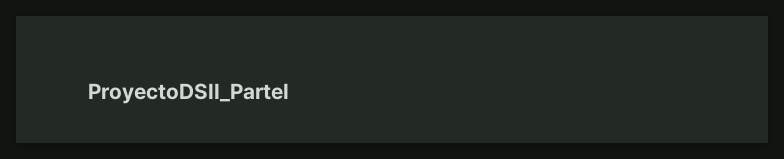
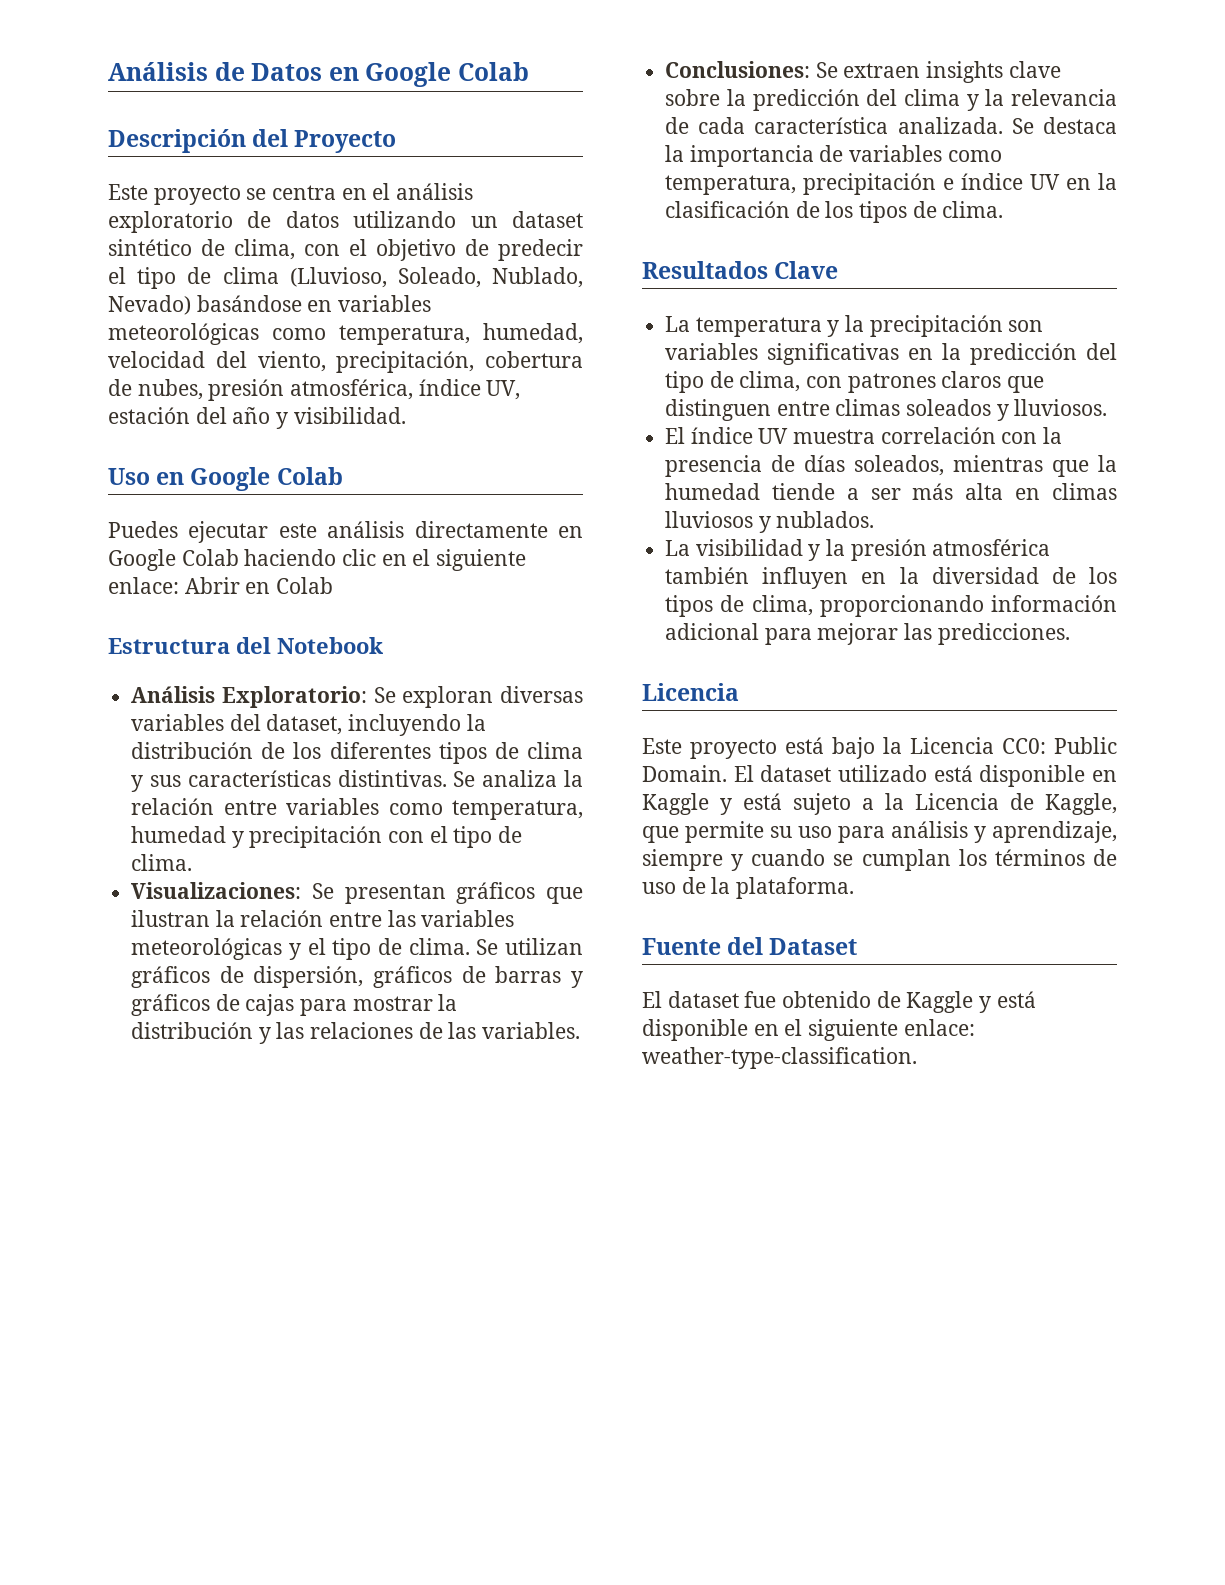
- ProyectoDSII_ParteI
+ Análisis de Datos en Google Colab
+ Descripción del Proyecto
+ Este proyecto se centra en el análisis exploratorio de datos utilizando un dataset sintético de clima, con el objetivo de predecir el tipo de clima (Lluvioso, Soleado, Nublado, Nevado) basándose en variables meteorológicas como temperatura, humedad, velocidad del viento, precipitación, cobertura de nubes, presión atmosférica, índice UV, estación del año y visibilidad.
+ Uso en Google Colab
+ Puedes ejecutar este análisis directamente en Google Colab haciendo clic en el siguiente enlace: Abrir en Colab
+ Estructura del Notebook
+ Análisis Exploratorio: Se exploran diversas variables del dataset, incluyendo la distribución de los diferentes tipos de clima y sus características distintivas. Se analiza la relación entre variables como temperatura, humedad y precipitación con el tipo de clima.
+ Visualizaciones: Se presentan gráficos que ilustran la relación entre las variables meteorológicas y el tipo de clima. Se utilizan gráficos de dispersión, gráficos de barras y gráficos de cajas para mostrar la distribución y las relaciones de las variables.
+ Conclusiones: Se extraen insights clave sobre la predicción del clima y la relevancia de cada característica analizada. Se destaca la importancia de variables como temperatura, precipitación e índice UV en la clasificación de los tipos de clima.
+ Resultados Clave
+ La temperatura y la precipitación son variables significativas en la predicción del tipo de clima, con patrones claros que distinguen entre climas soleados y lluviosos.
+ El índice UV muestra correlación con la presencia de días soleados, mientras que la humedad tiende a ser más alta en climas lluviosos y nublados.
+ La visibilidad y la presión atmosférica también influyen en la diversidad de los tipos de clima, proporcionando información adicional para mejorar las predicciones.
+ Licencia
+ Este proyecto está bajo la Licencia CC0: Public Domain. El dataset utilizado está disponible en Kaggle y está sujeto a la Licencia de Kaggle, que permite su uso para análisis y aprendizaje, siempre y cuando se cumplan los términos de uso de la plataforma.
+ Fuente del Dataset
+ El dataset fue obtenido de Kaggle y está disponible en el siguiente enlace: weather-type-classification.

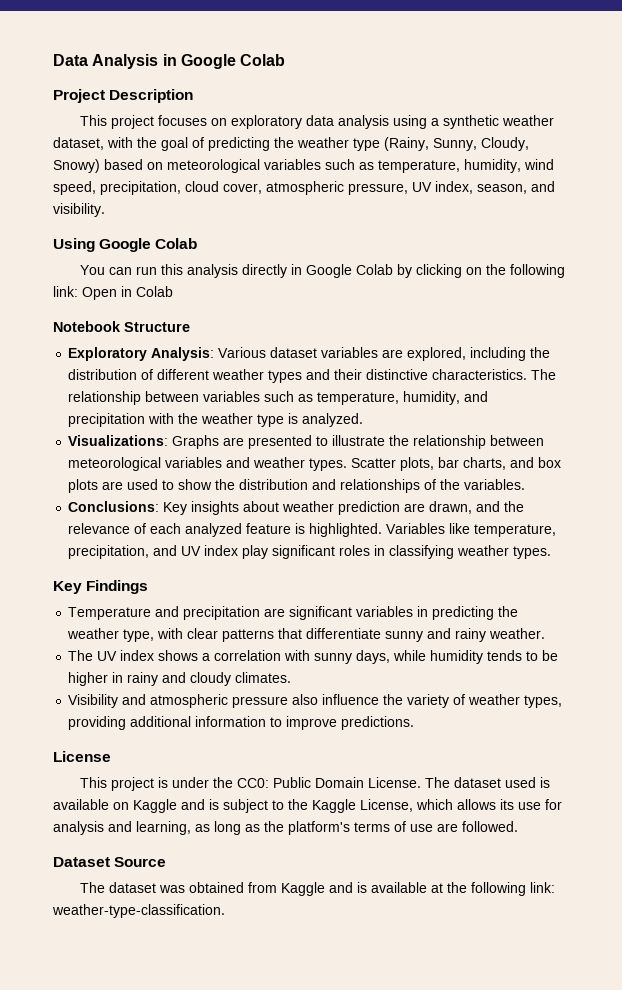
- Análisis de Datos en Google Colab
- Descripción del Proyecto
- Este proyecto se centra en el análisis exploratorio de datos utilizando un dataset sintético de clima, con el objetivo de predecir el tipo de clima (Lluvioso, Soleado, Nublado, Nevado) basándose en variables meteorológicas como temperatura, humedad, velocidad del viento, precipitación, cobertura de nubes, presión atmosférica, índice UV, estación del año y visibilidad.
- Uso en Google Colab
- Puedes ejecutar este análisis directamente en Google Colab haciendo clic en el siguiente enlace: Abrir en Colab
- Estructura del Notebook
- Análisis Exploratorio: Se exploran diversas variables del dataset, incluyendo la distribución de los diferentes tipos de clima y sus características distintivas. Se analiza la relación entre variables como temperatura, humedad y precipitación con el tipo de clima.
- Visualizaciones: Se presentan gráficos que ilustran la relación entre las variables meteorológicas y el tipo de clima. Se utilizan gráficos de dispersión, gráficos de barras y gráficos de cajas para mostrar la distribución y las relaciones de las variables.
- Conclusiones: Se extraen insights clave sobre la predicción del clima y la relevancia de cada característica analizada. Se destaca la importancia de variables como temperatura, precipitación e índice UV en la clasificación de los tipos de clima.
- Resultados Clave
- La temperatura y la precipitación son variables significativas en la predicción del tipo de clima, con patrones claros que distinguen entre climas soleados y lluviosos.
- El índice UV muestra correlación con la presencia de días soleados, mientras que la humedad tiende a ser más alta en climas lluviosos y nublados.
- La visibilidad y la presión atmosférica también influyen en la diversidad de los tipos de clima, proporcionando información adicional para mejorar las predicciones.
- Licencia
- Este proyecto está bajo la Licencia CC0: Public Domain. El dataset utilizado está disponible en Kaggle y está sujeto a la Licencia de Kaggle, que permite su uso para análisis y aprendizaje, siempre y cuando se cumplan los términos de uso de la plataforma.
- Fuente del Dataset
- El dataset fue obtenido de Kaggle y está disponible en el siguiente enlace: weather-type-classification.
+ Data Analysis in Google Colab
+ Project Description
+ This project focuses on exploratory data analysis using a synthetic weather dataset, with the goal of predicting the weather type (Rainy, Sunny, Cloudy, Snowy) based on meteorological variables such as temperature, humidity, wind speed, precipitation, cloud cover, atmospheric pressure, UV index, season, and visibility.
+ Using Google Colab
+ You can run this analysis directly in Google Colab by clicking on the following link: Open in Colab
+ Notebook Structure
+ Exploratory Analysis: Various dataset variables are explored, including the distribution of different weather types and their distinctive characteristics. The relationship between variables such as temperature, humidity, and precipitation with the weather type is analyzed.
+ Visualizations: Graphs are presented to illustrate the relationship between meteorological variables and weather types. Scatter plots, bar charts, and box plots are used to show the distribution and relationships of the variables.
+ Conclusions: Key insights about weather prediction are drawn, and the relevance of each analyzed feature is highlighted. Variables like temperature, precipitation, and UV index play significant roles in classifying weather types.
+ Key Findings
+ Temperature and precipitation are significant variables in predicting the weather type, with clear patterns that differentiate sunny and rainy weather.
+ The UV index shows a correlation with sunny days, while humidity tends to be higher in rainy and cloudy climates.
+ Visibility and atmospheric pressure also influence the variety of weather types, providing additional information to improve predictions.
+ License
+ This project is under the CC0: Public Domain License. The dataset used is available on Kaggle and is subject to the Kaggle License, which allows its use for analysis and learning, as long as the platform's terms of use are followed.
+ Dataset Source
+ The dataset was obtained from Kaggle and is available at the following link: weather-type-classification.

